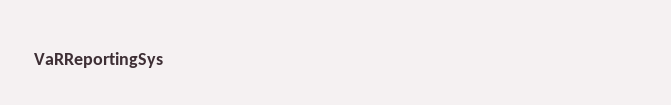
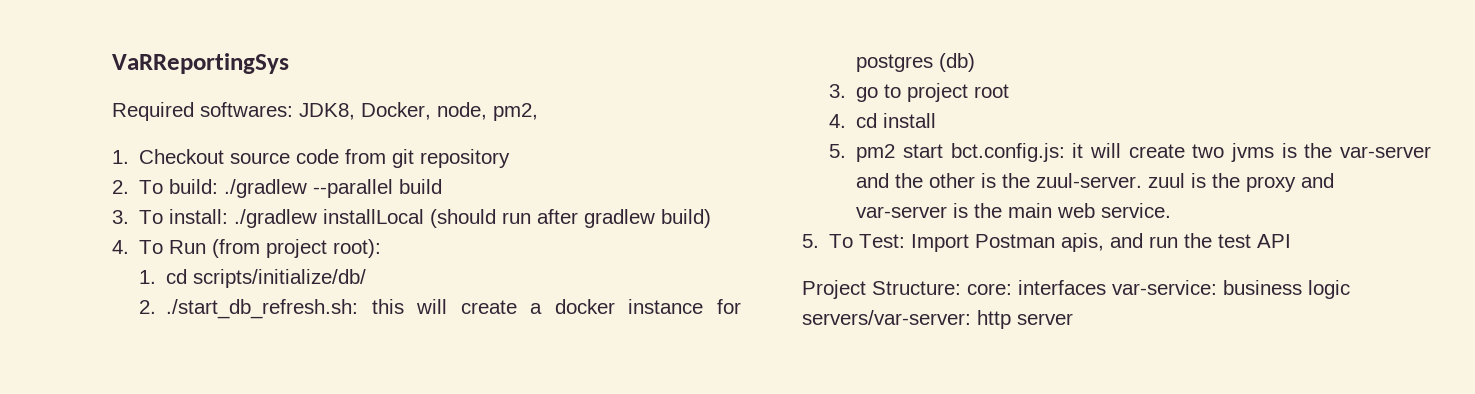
+ Required softwares: JDK8, Docker, node, pm2,
+ 1. Checkout source code from git repository
+ 2. To build: ./gradlew --parallel build
+ 3. To install: ./gradlew installLocal (should run after gradlew build)
+ 4. To Run (from project root):
+ 1. cd scripts/initialize/db/
+ 2. ./start_db_refresh.sh: this will create a docker instance for postgres (db)
+ 3. go to project root
+ 4. cd install
+ 5. pm2 start bct.config.js: it will create two jvms is the var-server and the other is the zuul-server. zuul is the proxy and var-server is the main web service.
+ 5. To Test: Import Postman apis, and run the test API
+ Project Structure: core: interfaces var-service: business logic servers/var-server: http server

